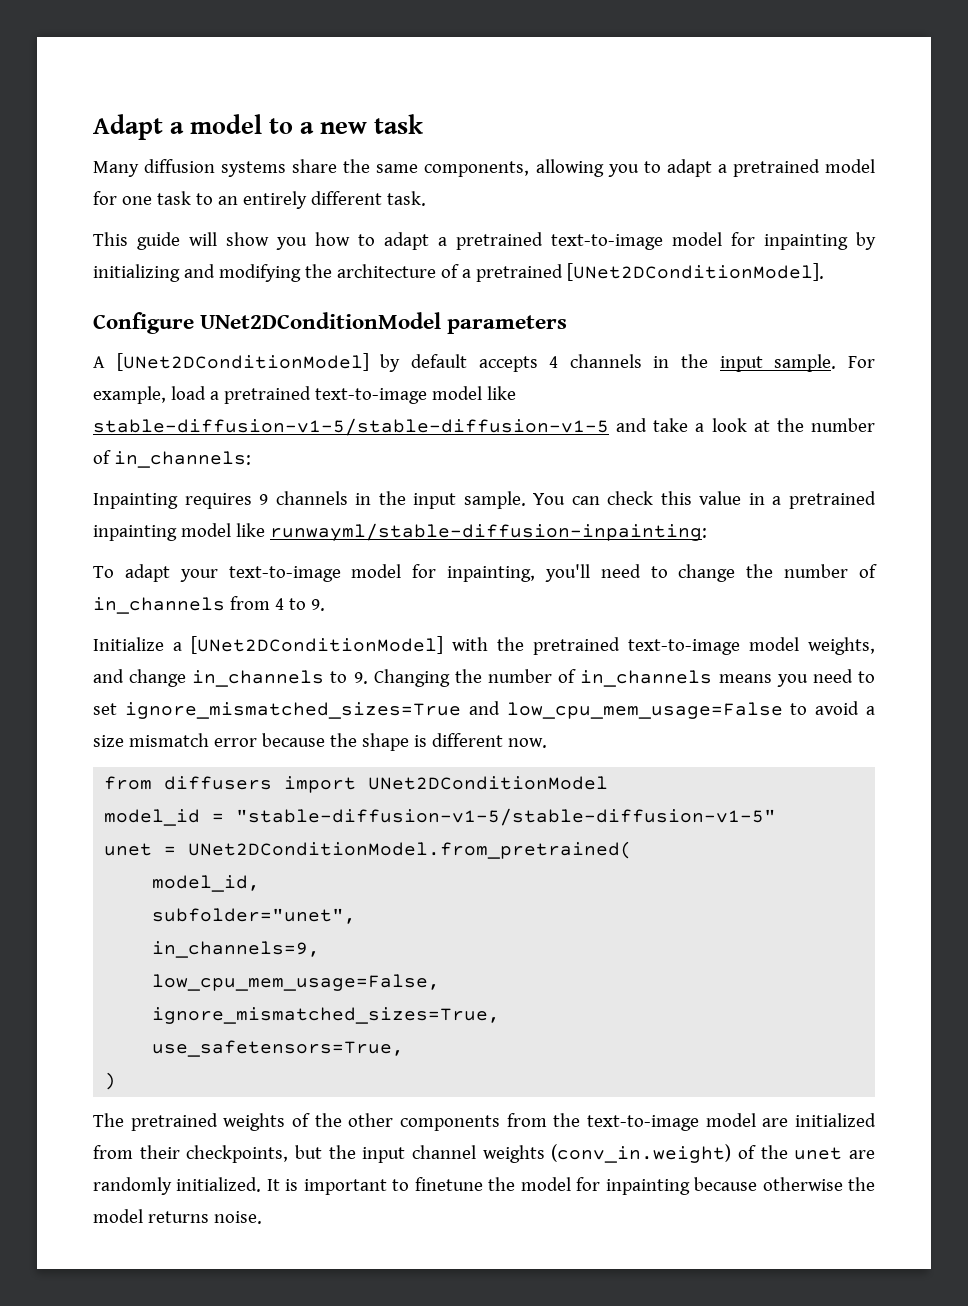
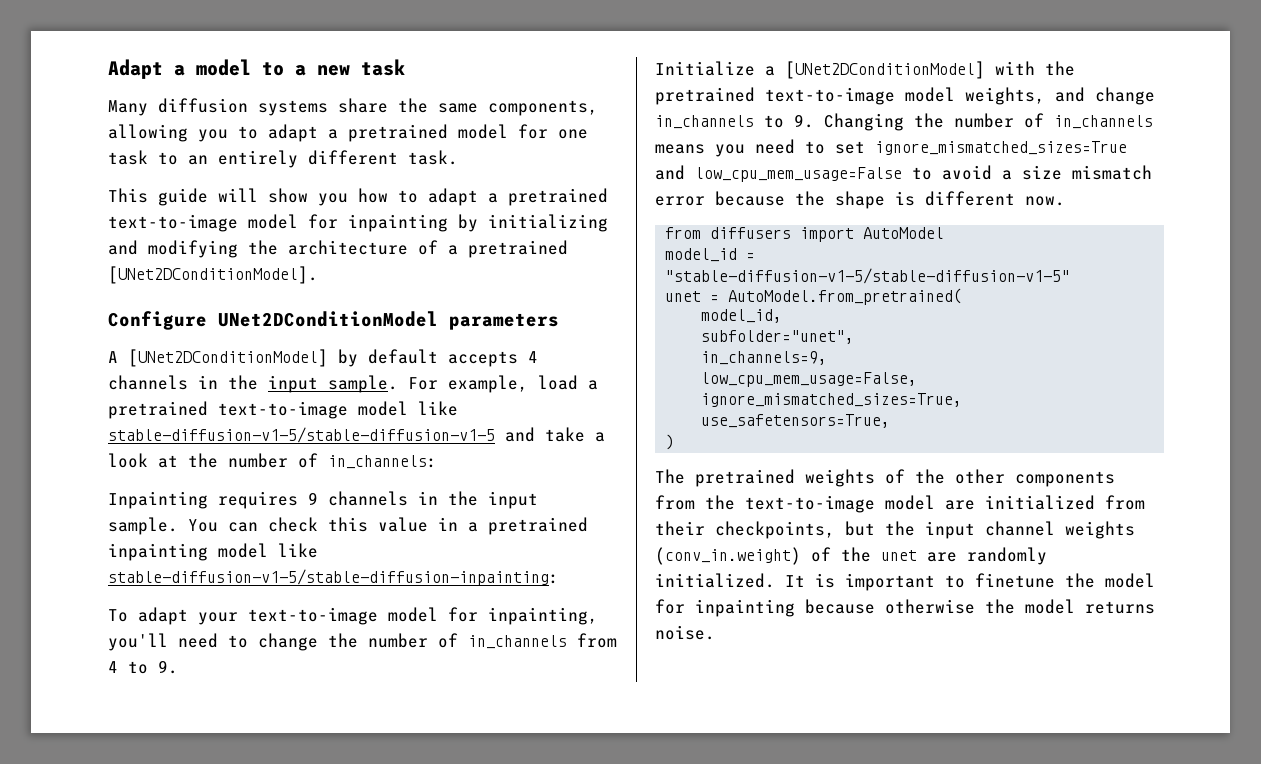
- You can check this value in a pretrained inpainting model like runwayml/stable-diffusion-inpainting:
+ You can check this value in a pretrained inpainting model like stable-diffusion-v1-5/stable-diffusion-inpainting:
- from diffusers import UNet2DConditionModel
+ from diffusers import AutoModel
- unet = UNet2DConditionModel.from_pretrained(
+ unet = AutoModel.from_pretrained(

